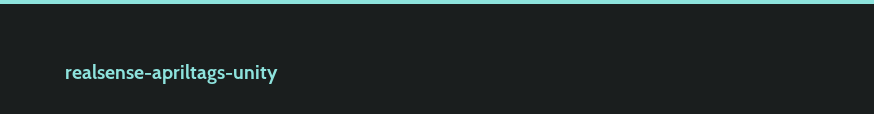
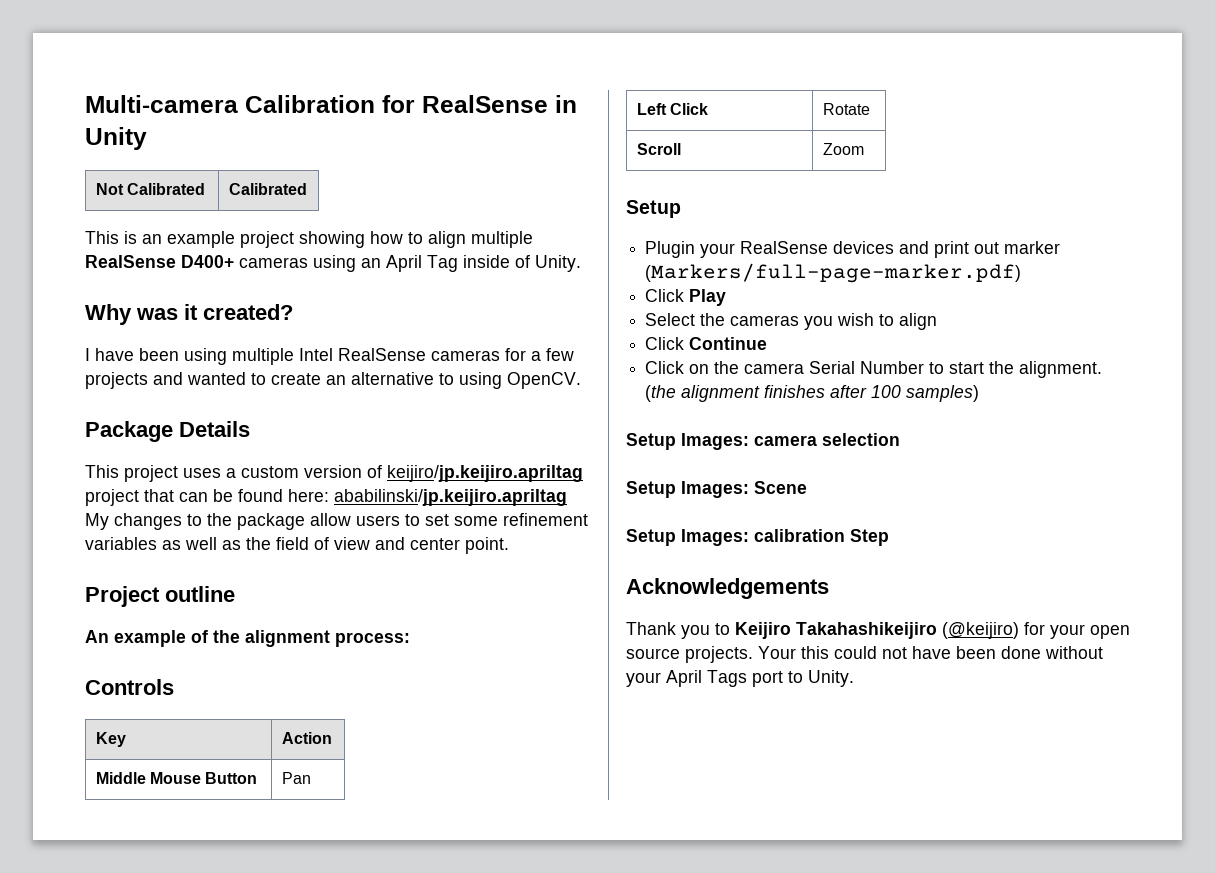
- realsense-apriltags-unity
+ Multi-camera Calibration for RealSense in Unity
+ Not Calibrated | Calibrated
+ This is an example project showing how to align multiple RealSense D400+ cameras using an April Tag inside of Unity.
+ Why was it created?
+ I have been using multiple Intel RealSense cameras for a few projects and wanted to create an alternative to using OpenCV.
+ Package Details
+ This project uses a custom version of keijiro/jp.keijiro.apriltag project that can be found here: ababilinski/jp.keijiro.apriltag My changes to the package allow users to set some refinement variables as well as the field of view and center point.
+ Project outline
+ An example of the alignment process:
+ Controls
+ Key | Action
+ Middle Mouse Button | Pan
+ Left Click | Rotate
+ Scroll | Zoom
+ Setup
+ Plugin your RealSense devices and print out marker (Markers/full-page-marker.pdf)
+ Click Play
+ Select the cameras you wish to align
+ Click Continue
+ Click on the camera Serial Number to start the alignment. (the alignment finishes after 100 samples)
+ Setup Images: camera selection
+ Setup Images: Scene
+ Setup Images: calibration Step
+ Acknowledgements
+ Thank you to Keijiro Takahashikeijiro (@keijiro) for your open source projects. Your this could not have been done without your April Tags port to Unity.

